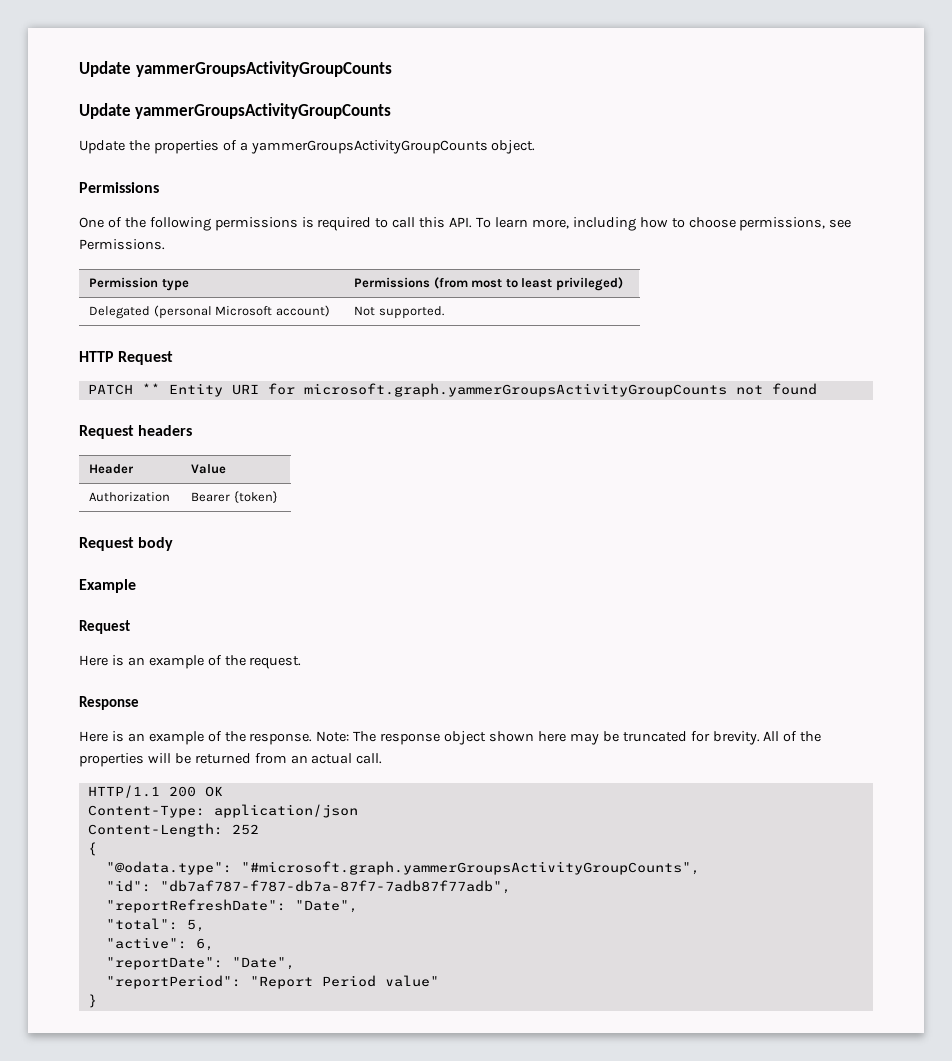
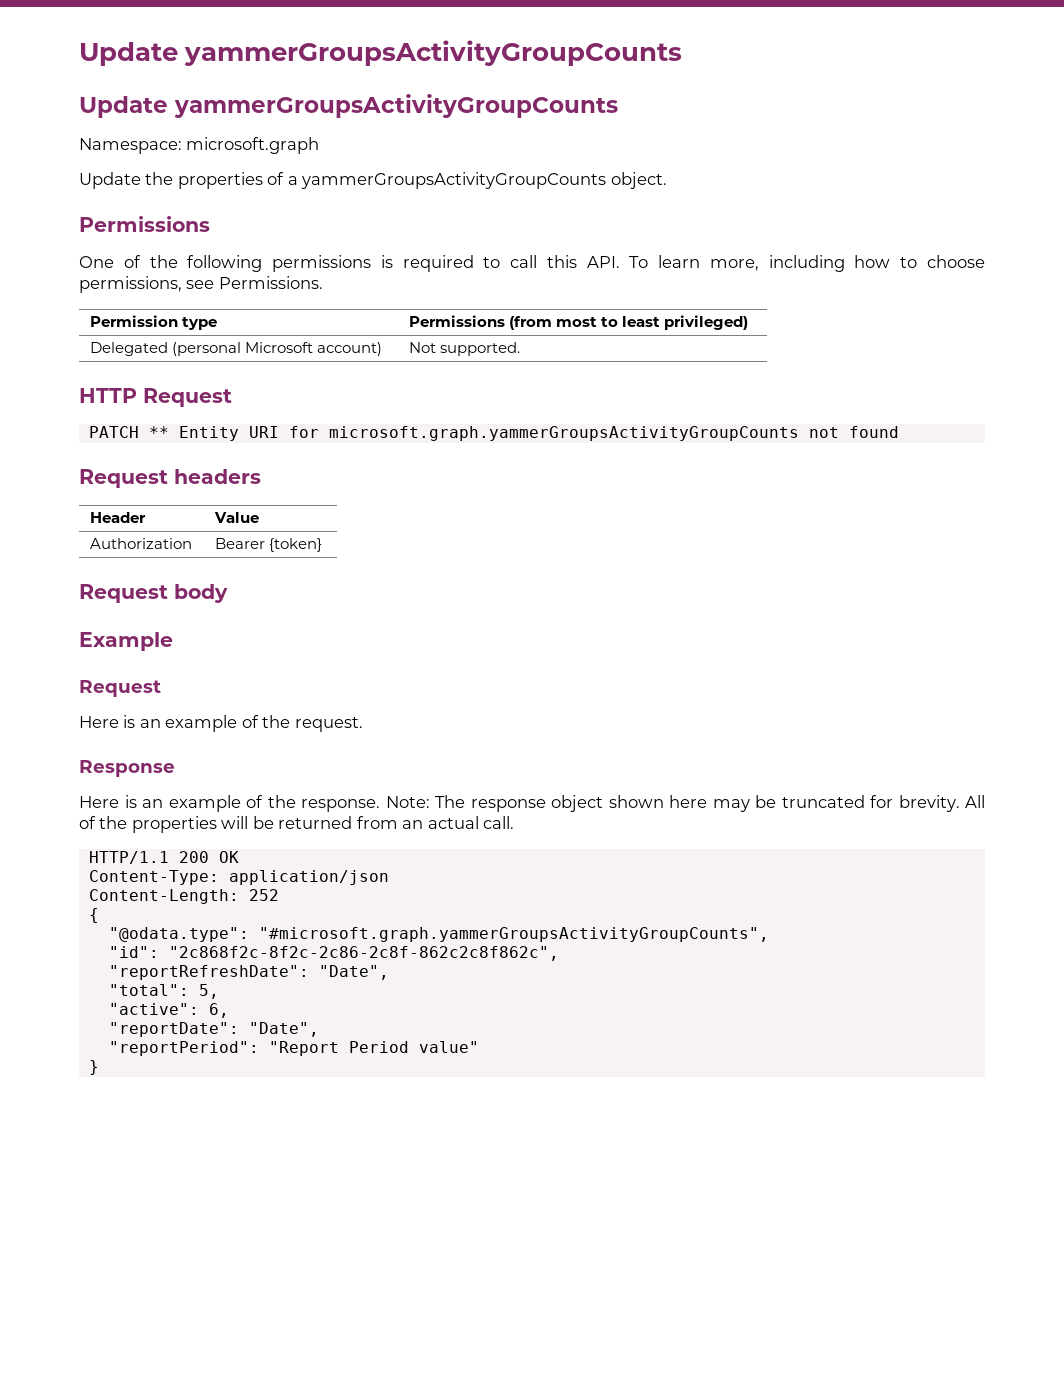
+ Namespace: microsoft.graph
- "id": "db7af787-f787-db7a-87f7-7adb87f77adb",
+ "id": "2c868f2c-8f2c-2c86-2c8f-862c2c8f862c",

